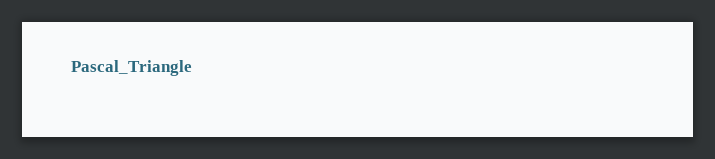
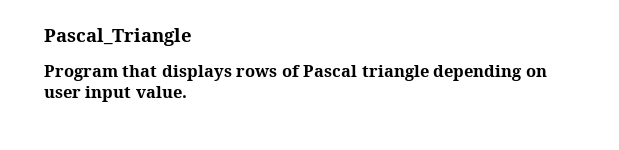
+ Program that displays rows of Pascal triangle depending on user input value.

